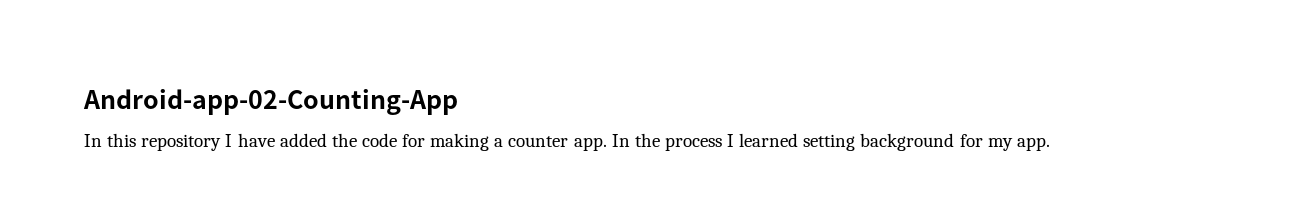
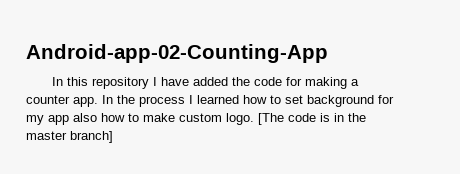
- In the process I learned setting background for my app.
+ In the process I learned how to set background for my app also how to make custom logo. [The code is in the master branch]

